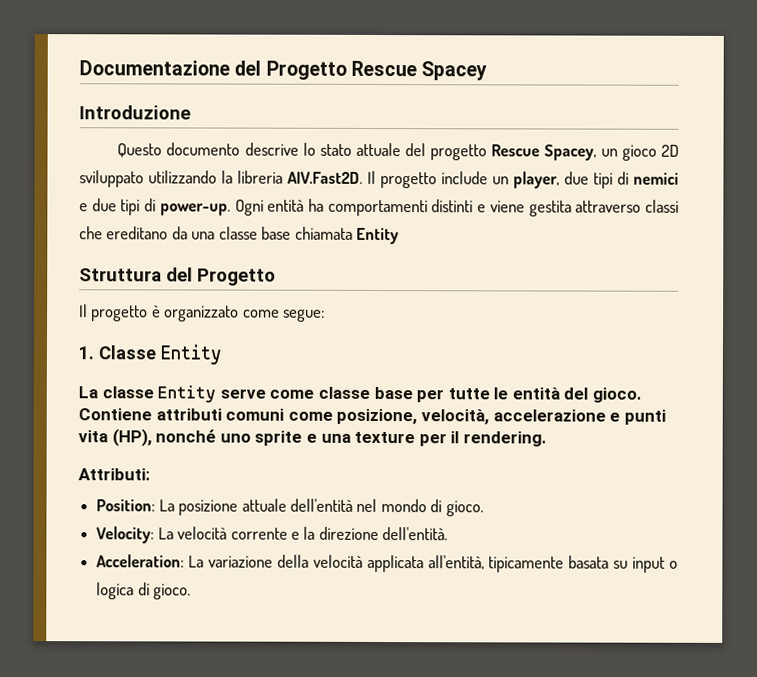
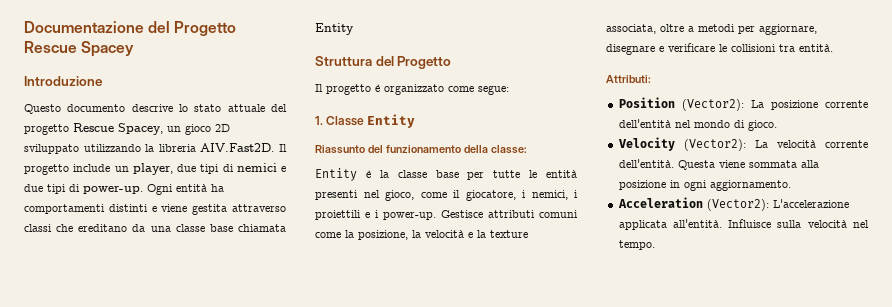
- La classe Entity serve come classe base per tutte le entità del gioco. Contiene attributi comuni come posizione, velocità, accelerazione e punti vita (HP), nonché uno sprite e una texture per il rendering.
+ Riassunto del funzionamento della classe:
+ Entity è la classe base per tutte le entità presenti nel gioco, come il giocatore, i nemici, i proiettili e i power-up. Gestisce attributi comuni come la posizione, la velocità e la texture associata, oltre a metodi per aggiornare, disegnare e verificare le collisioni tra entità.
- Position: La posizione attuale dell'entità nel mondo di gioco.
+ Position (Vector2): La posizione corrente dell'entità nel mondo di gioco.
- Velocity: La velocità corrente e la direzione dell'entità.
- Acceleration: La variazione della velocità applicata all'entità, tipicamente basata su input o logica di gioco.
+ Velocity (Vector2): La velocità corrente dell'entità. Questa viene sommata alla posizione in ogni aggiornamento.
+ Acceleration (Vector2): L'accelerazione applicata all'entità. Influisce sulla velocità nel tempo.

